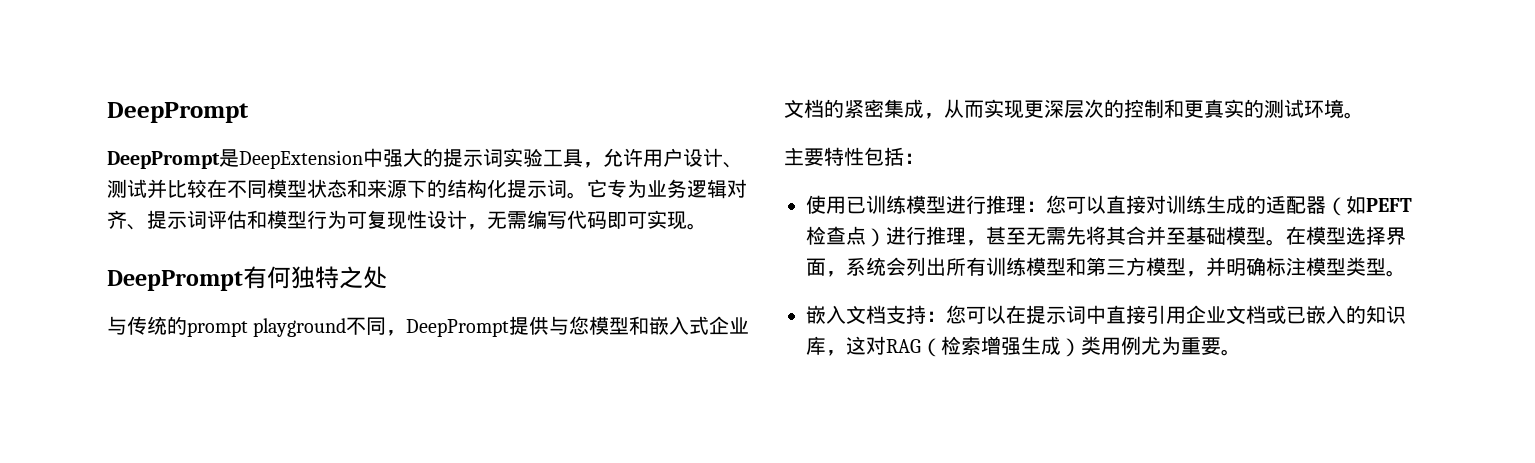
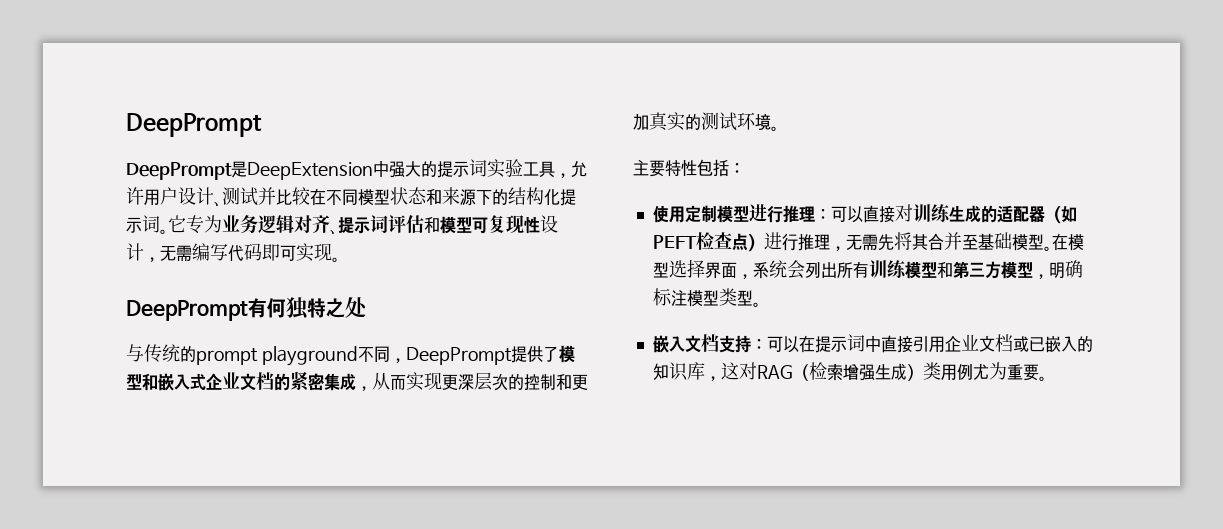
- 它专为业务逻辑对齐、提示词评估和模型行为可复现性设计，无需编写代码即可实现。
+ 它专为业务逻辑对齐、提示词评估和模型可复现性设计，无需编写代码即可实现。
- 与传统的prompt playground不同，DeepPrompt提供与您模型和嵌入式企业文档的紧密集成，从而实现更深层次的控制和更真实的测试环境。
+ 与传统的prompt playground不同，DeepPrompt提供了模型和嵌入式企业文档的紧密集成，从而实现更深层次的控制和更加真实的测试环境。
- 使用已训练模型进行推理：您可以直接对训练生成的适配器（如PEFT检查点）进行推理，甚至无需先将其合并至基础模型。
+ 使用定制模型进行推理：可以直接对训练生成的适配器（如PEFT检查点）进行推理，无需先将其合并至基础模型。
- 在模型选择界面，系统会列出所有训练模型和第三方模型，并明确标注模型类型。
+ 在模型选择界面，系统会列出所有训练模型和第三方模型，明确标注模型类型。
- 嵌入文档支持：您可以在提示词中直接引用企业文档或已嵌入的知识库，这对RAG（检索增强生成）类用例尤为重要。
+ 嵌入文档支持：可以在提示词中直接引用企业文档或已嵌入的知识库，这对RAG（检索增强生成）类用例尤为重要。

